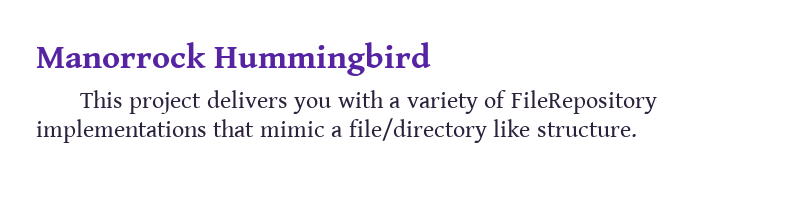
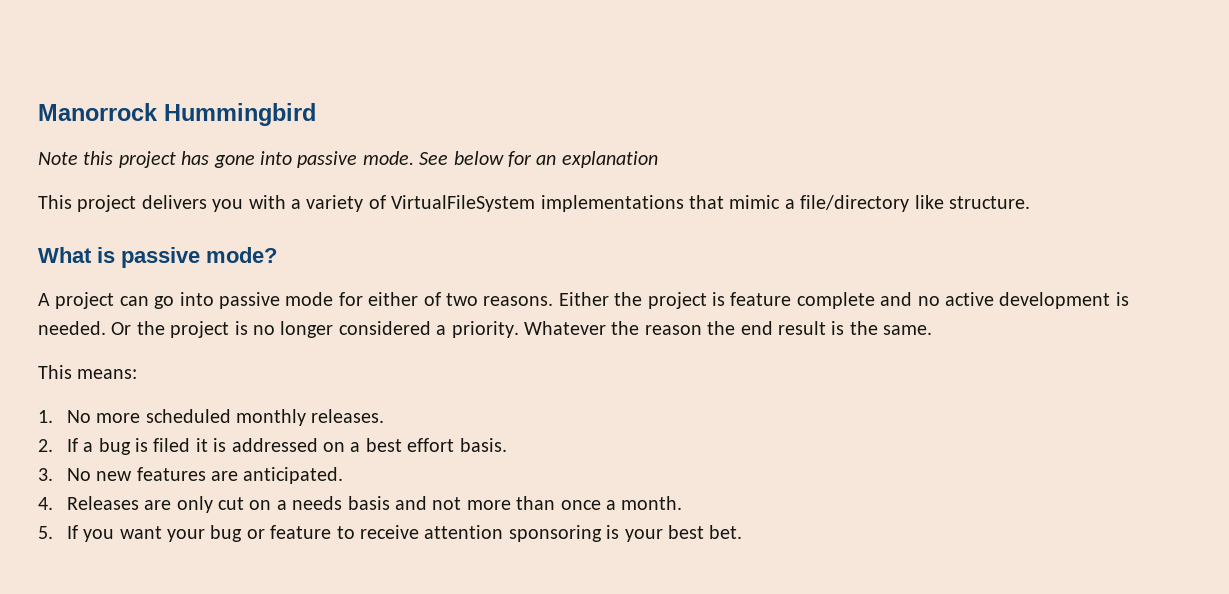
+ Note this project has gone into passive mode. See below for an explanation
- This project delivers you with a variety of FileRepository implementations that mimic a file/directory like structure.
+ This project delivers you with a variety of VirtualFileSystem implementations that mimic a file/directory like structure.
+ What is passive mode?
+ A project can go into passive mode for either of two reasons. Either the project is feature complete and no active development is needed. Or the project is no longer considered a priority. Whatever the reason the end result is the same.
+ This means:
+ 1. No more scheduled monthly releases.
+ 2. If a bug is filed it is addressed on a best effort basis.
+ 3. No new features are anticipated.
+ 4. Releases are only cut on a needs basis and not more than once a month.
+ 5. If you want your bug or feature to receive attention sponsoring is your best bet.

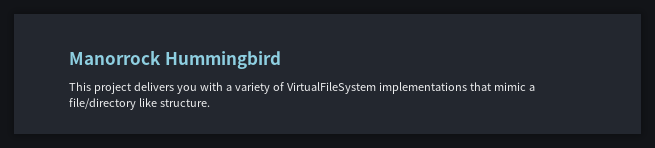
- Note this project has gone into passive mode. See below for an explanation
- What is passive mode?
- A project can go into passive mode for either of two reasons. Either the project is feature complete and no active development is needed. Or the project is no longer considered a priority. Whatever the reason the end result is the same.
- This means:
- 1. No more scheduled monthly releases.
- 2. If a bug is filed it is addressed on a best effort basis.
- 3. No new features are anticipated.
- 4. Releases are only cut on a needs basis and not more than once a month.
- 5. If you want your bug or feature to receive attention sponsoring is your best bet.

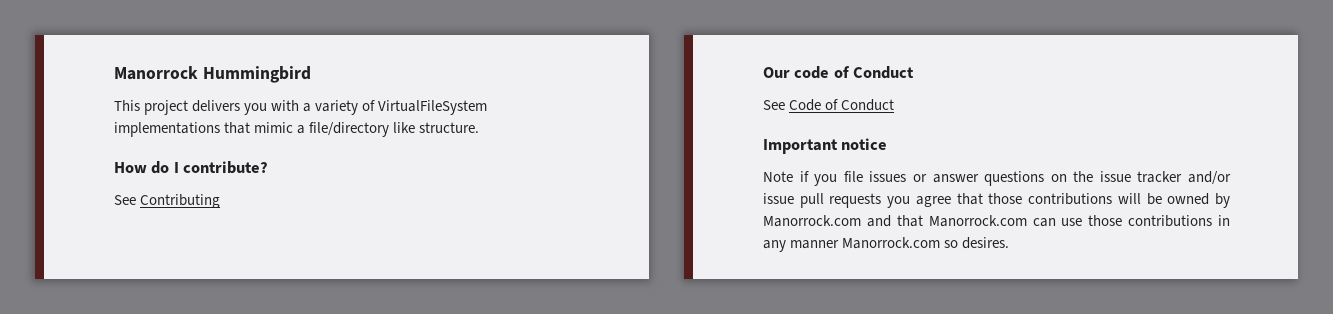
+ How do I contribute?
+ See Contributing
+ Our code of Conduct
+ See Code of Conduct
+ Important notice
+ Note if you file issues or answer questions on the issue tracker and/or issue pull requests you agree that those contributions will be owned by Manorrock.com and that Manorrock.com can use those contributions in any manner Manorrock.com so desires.

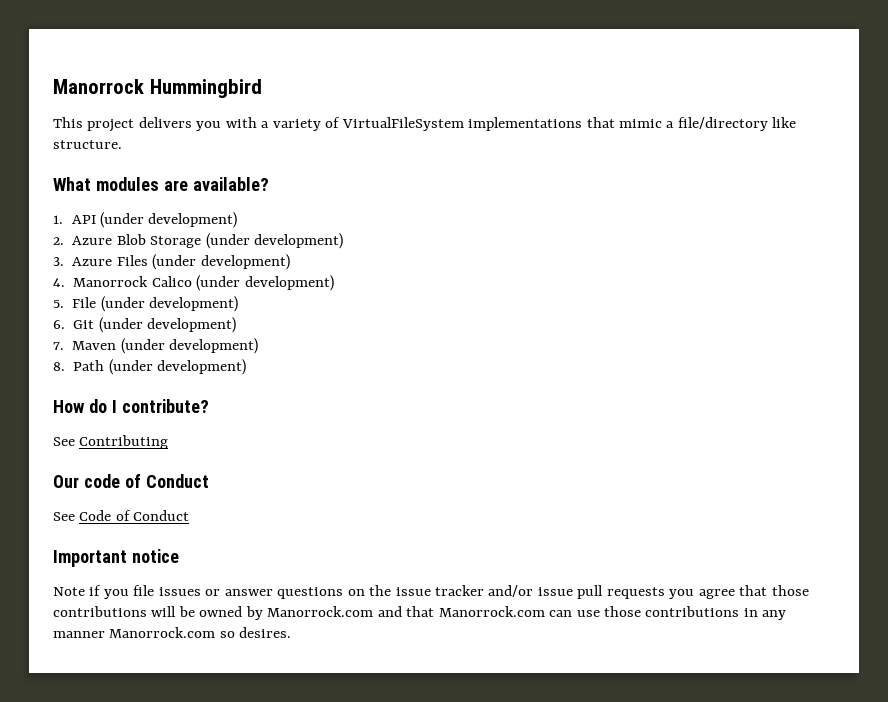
+ What modules are available?
+ 1. API (under development)
+ 2. Azure Blob Storage (under development)
+ 3. Azure Files (under development)
+ 4. Manorrock Calico (under development)
+ 5. File (under development)
+ 6. Git (under development)
+ 7. Maven (under development)
+ 8. Path (under development)

